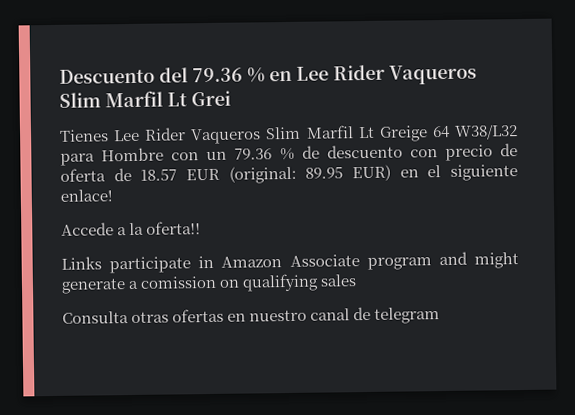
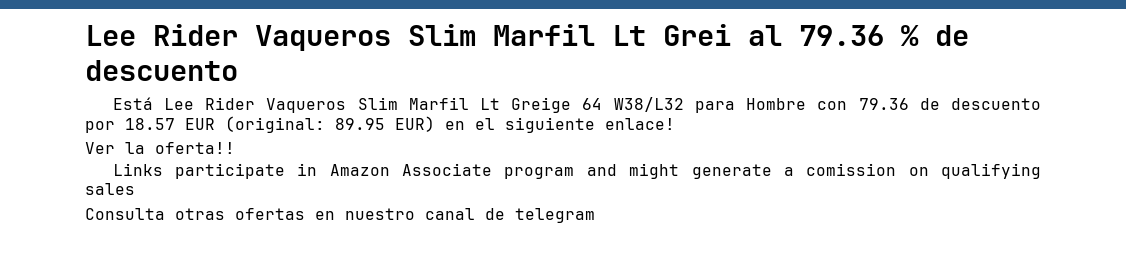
- Descuento del 79.36 % en Lee Rider Vaqueros Slim Marfil Lt Grei
- Tienes Lee Rider Vaqueros Slim Marfil Lt Greige 64 W38/L32 para Hombre con un 79.36 % de descuento con precio de oferta de 18.57 EUR (original: 89.95 EUR) en el siguiente enlace!
+ Lee Rider Vaqueros Slim Marfil Lt Grei al 79.36 % de descuento
+ Está Lee Rider Vaqueros Slim Marfil Lt Greige 64 W38/L32 para Hombre con 79.36 de descuento por 18.57 EUR (original: 89.95 EUR) en el siguiente enlace!
- Accede a la oferta!!
+ Ver la oferta!!

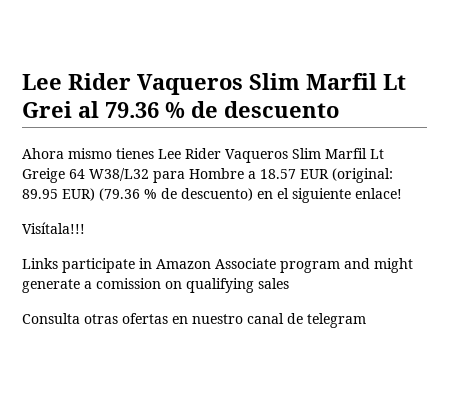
- Está Lee Rider Vaqueros Slim Marfil Lt Greige 64 W38/L32 para Hombre con 79.36 de descuento por 18.57 EUR (original: 89.95 EUR) en el siguiente enlace!
+ Ahora mismo tienes Lee Rider Vaqueros Slim Marfil Lt Greige 64 W38/L32 para Hombre a 18.57 EUR (original: 89.95 EUR) (79.36 % de descuento) en el siguiente enlace!
- Ver la oferta!!
+ Visítala!!!

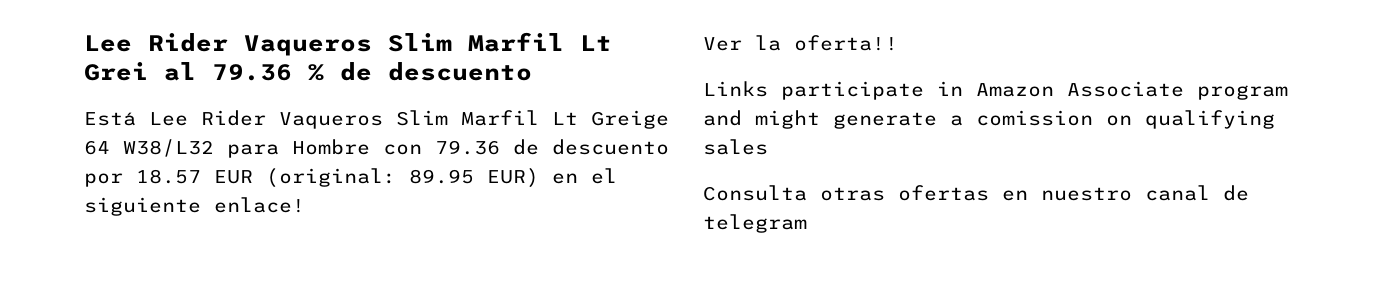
- Ahora mismo tienes Lee Rider Vaqueros Slim Marfil Lt Greige 64 W38/L32 para Hombre a 18.57 EUR (original: 89.95 EUR) (79.36 % de descuento) en el siguiente enlace!
+ Está Lee Rider Vaqueros Slim Marfil Lt Greige 64 W38/L32 para Hombre con 79.36 de descuento por 18.57 EUR (original: 89.95 EUR) en el siguiente enlace!
- Visítala!!!
+ Ver la oferta!!

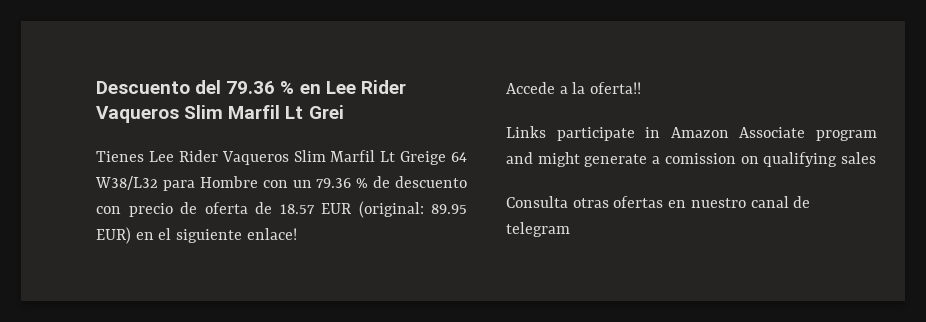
- Lee Rider Vaqueros Slim Marfil Lt Grei al 79.36 % de descuento
- Está Lee Rider Vaqueros Slim Marfil Lt Greige 64 W38/L32 para Hombre con 79.36 de descuento por 18.57 EUR (original: 89.95 EUR) en el siguiente enlace!
+ Descuento del 79.36 % en Lee Rider Vaqueros Slim Marfil Lt Grei
+ Tienes Lee Rider Vaqueros Slim Marfil Lt Greige 64 W38/L32 para Hombre con un 79.36 % de descuento con precio de oferta de 18.57 EUR (original: 89.95 EUR) en el siguiente enlace!
- Ver la oferta!!
+ Accede a la oferta!!

